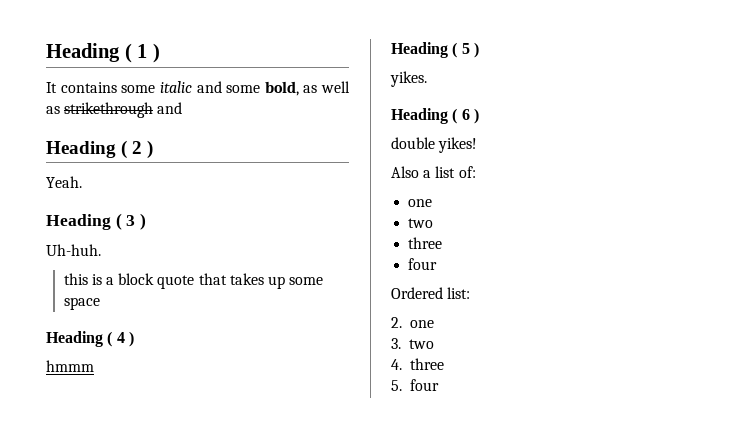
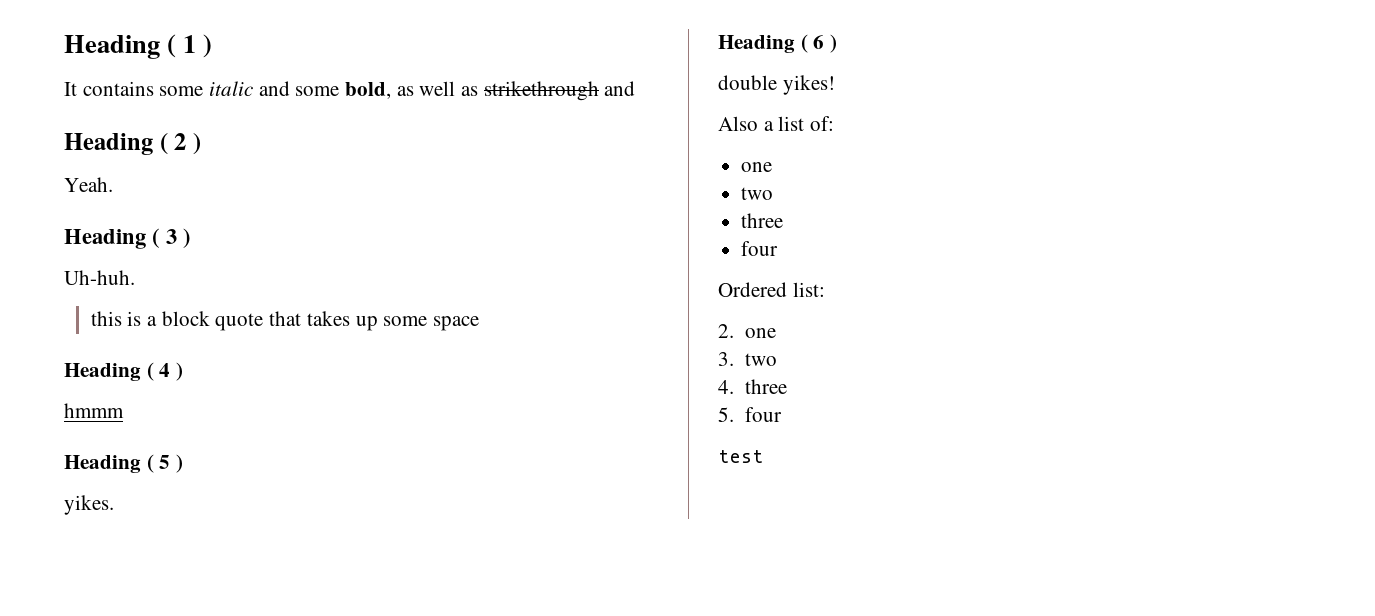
+ test

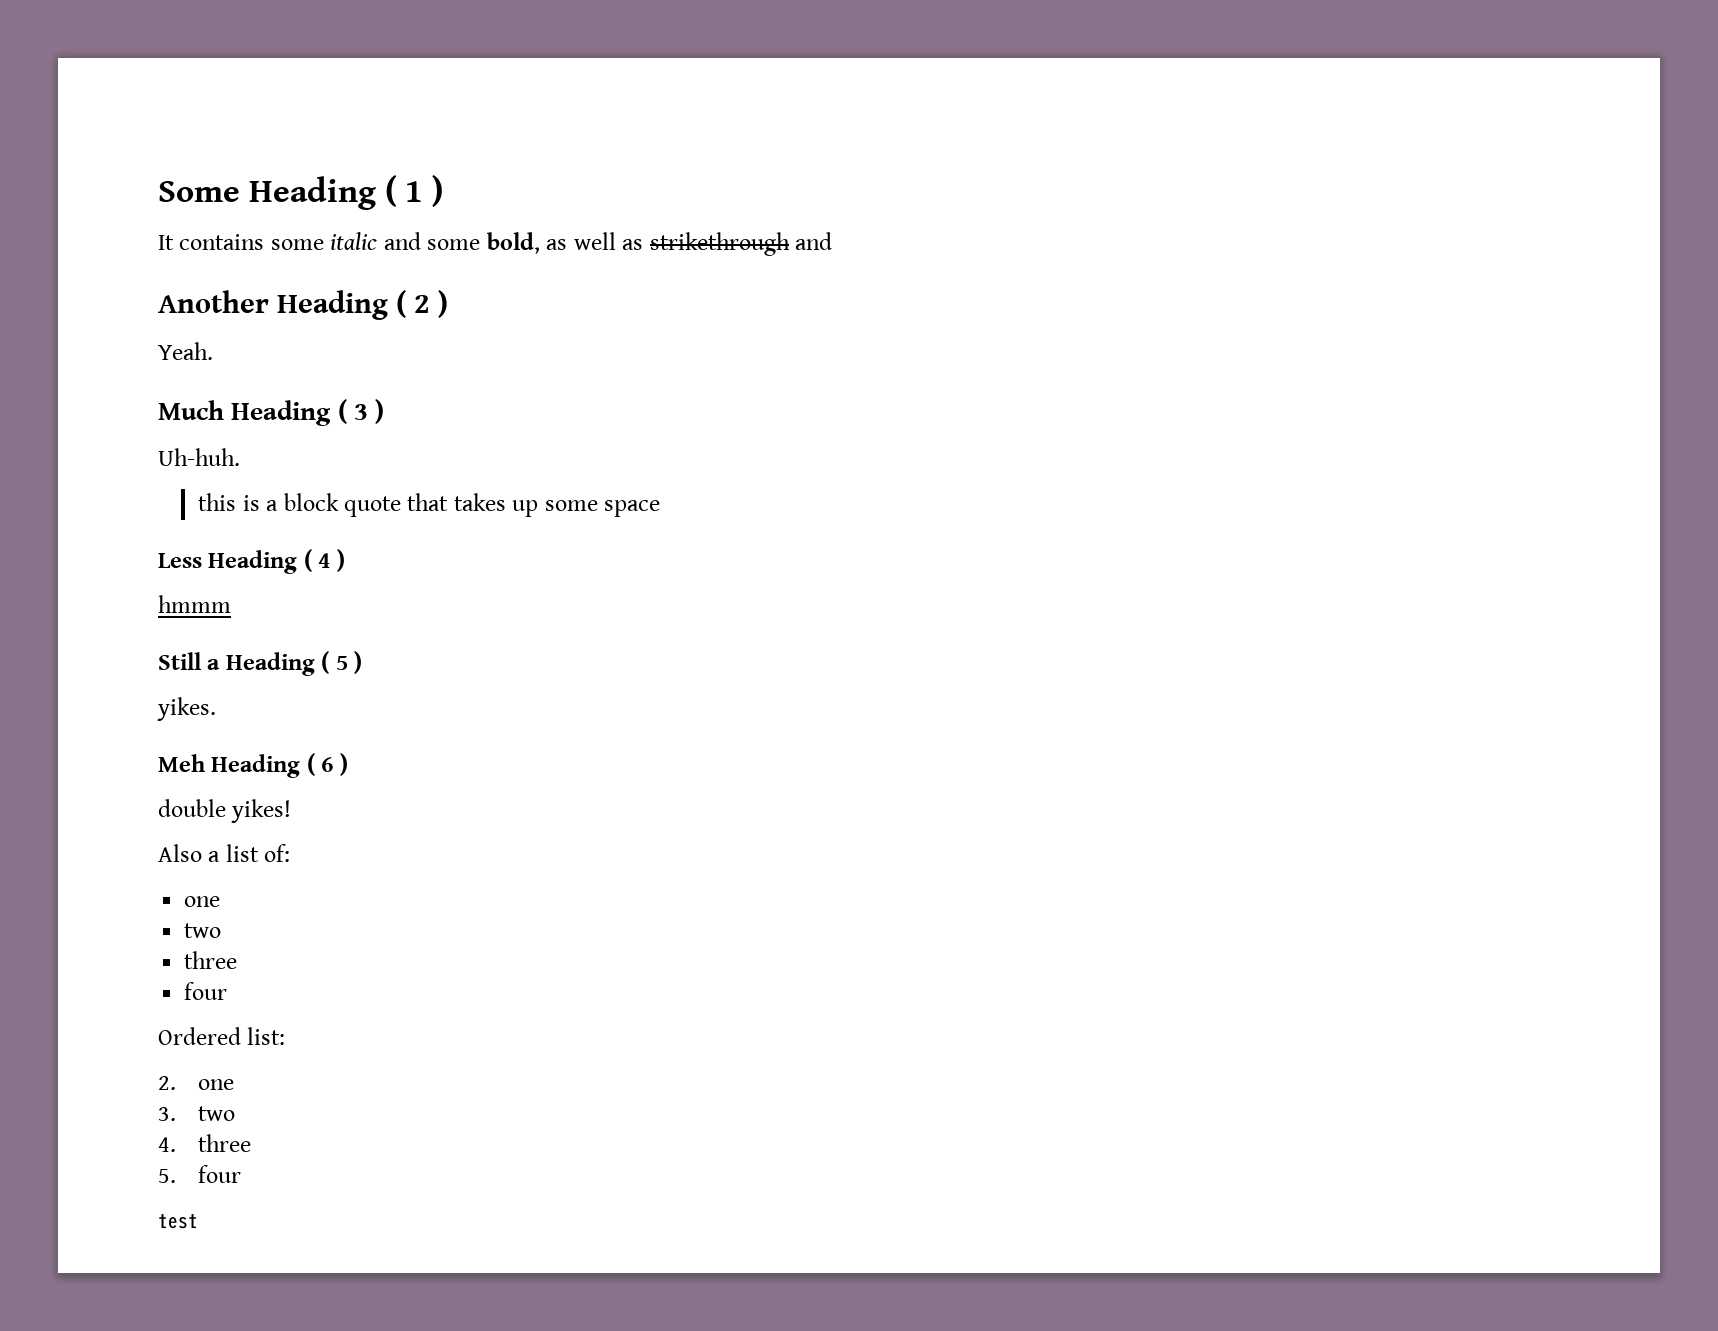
- Heading ( 1 )
+ Some Heading ( 1 )
- Heading ( 2 )
+ Another Heading ( 2 )
- Heading ( 3 )
+ Much Heading ( 3 )
- Heading ( 4 )
+ Less Heading ( 4 )
- Heading ( 5 )
+ Still a Heading ( 5 )
- Heading ( 6 )
+ Meh Heading ( 6 )

